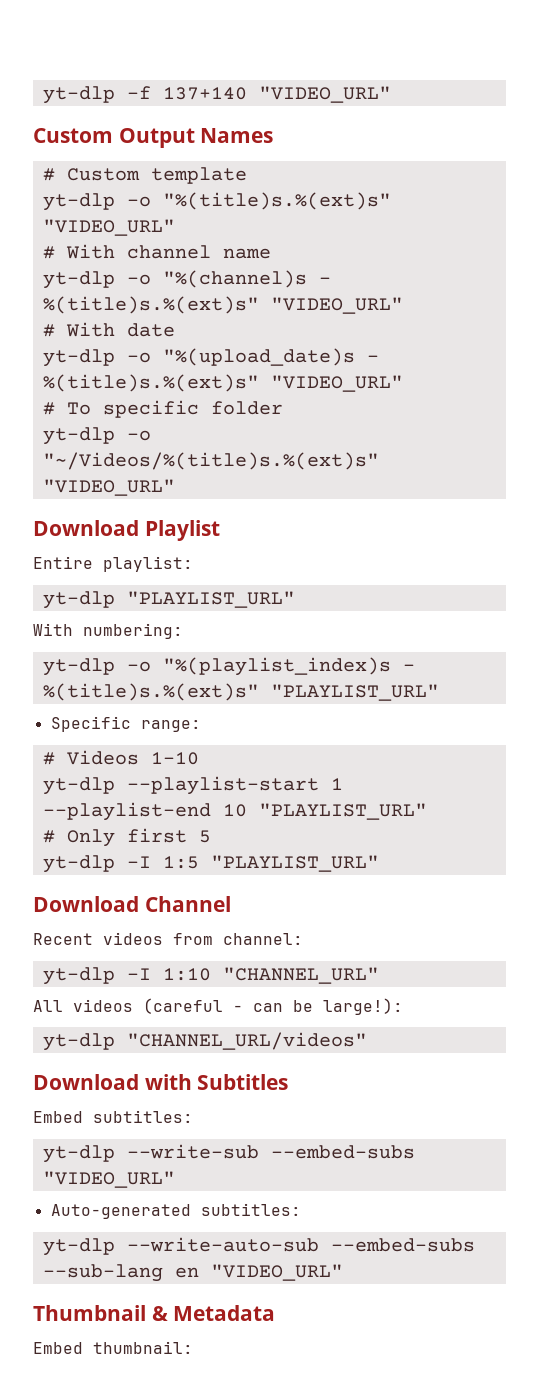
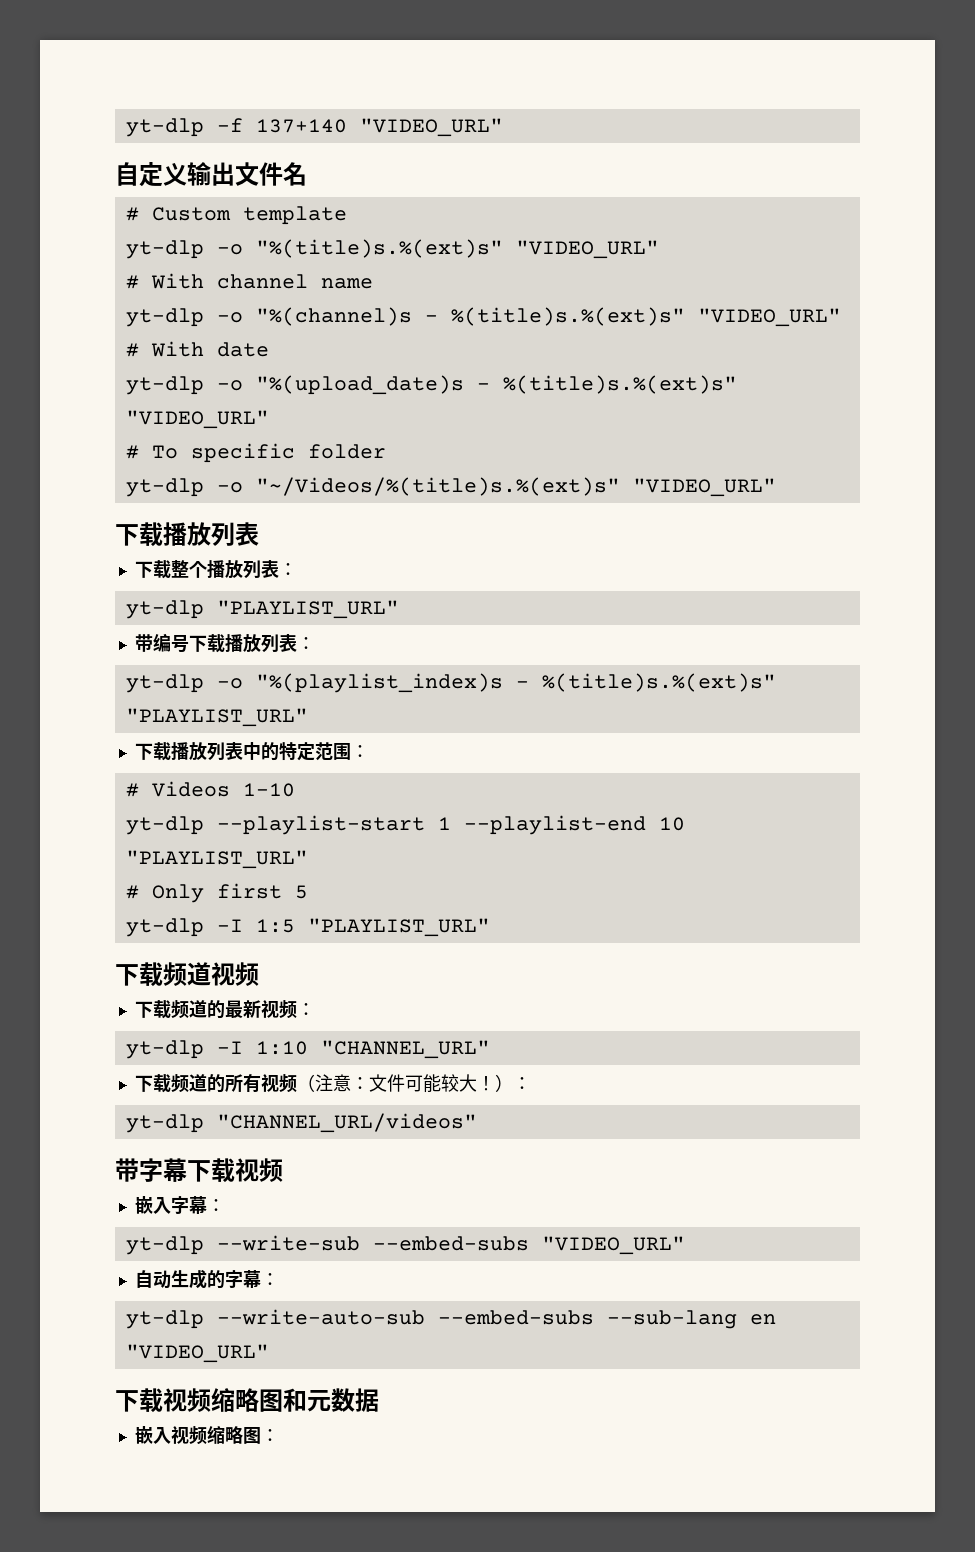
- Custom Output Names
+ 自定义输出文件名
  yt-dlp -o "~/Videos/%(title)s.%(ext)s" "VIDEO_URL"
- Download Playlist
- Entire playlist:
+ 下载播放列表
+ 下载整个播放列表：
  yt-dlp "PLAYLIST_URL"
- With numbering:
+ 带编号下载播放列表：
- Specific range:
+ 下载播放列表中的特定范围：
- Download Channel
- Recent videos from channel:
+ 下载频道视频
+ 下载频道的最新视频：
  yt-dlp -I 1:10 "CHANNEL_URL"
- All videos (careful - can be large!):
+ 下载频道的所有视频（注意：文件可能较大！）：
  yt-dlp "CHANNEL_URL/videos"
- Download with Subtitles
- Embed subtitles:
+ 带字幕下载视频
+ 嵌入字幕：
- Auto-generated subtitles:
+ 自动生成的字幕：
- Thumbnail & Metadata
- Embed thumbnail:
+ 下载视频缩略图和元数据
+ 嵌入视频缩略图：

